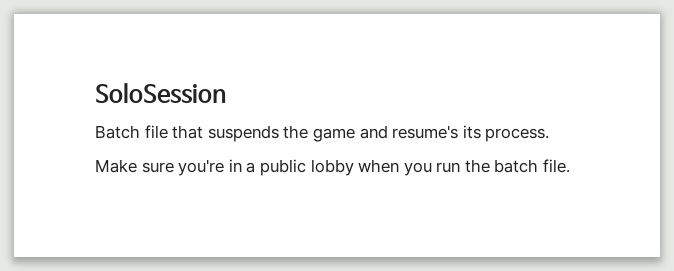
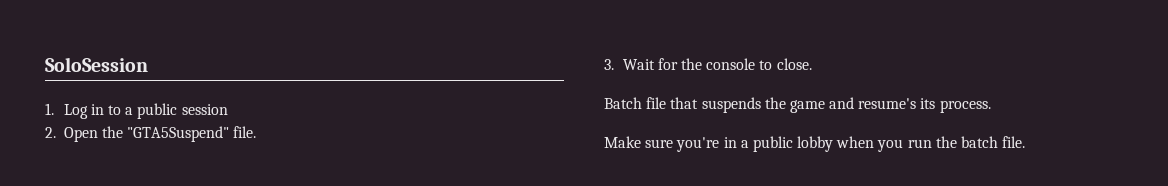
+ 1. Log in to a public session
+ 2. Open the "GTA5Suspend" file.
+ 3. Wait for the console to close.

